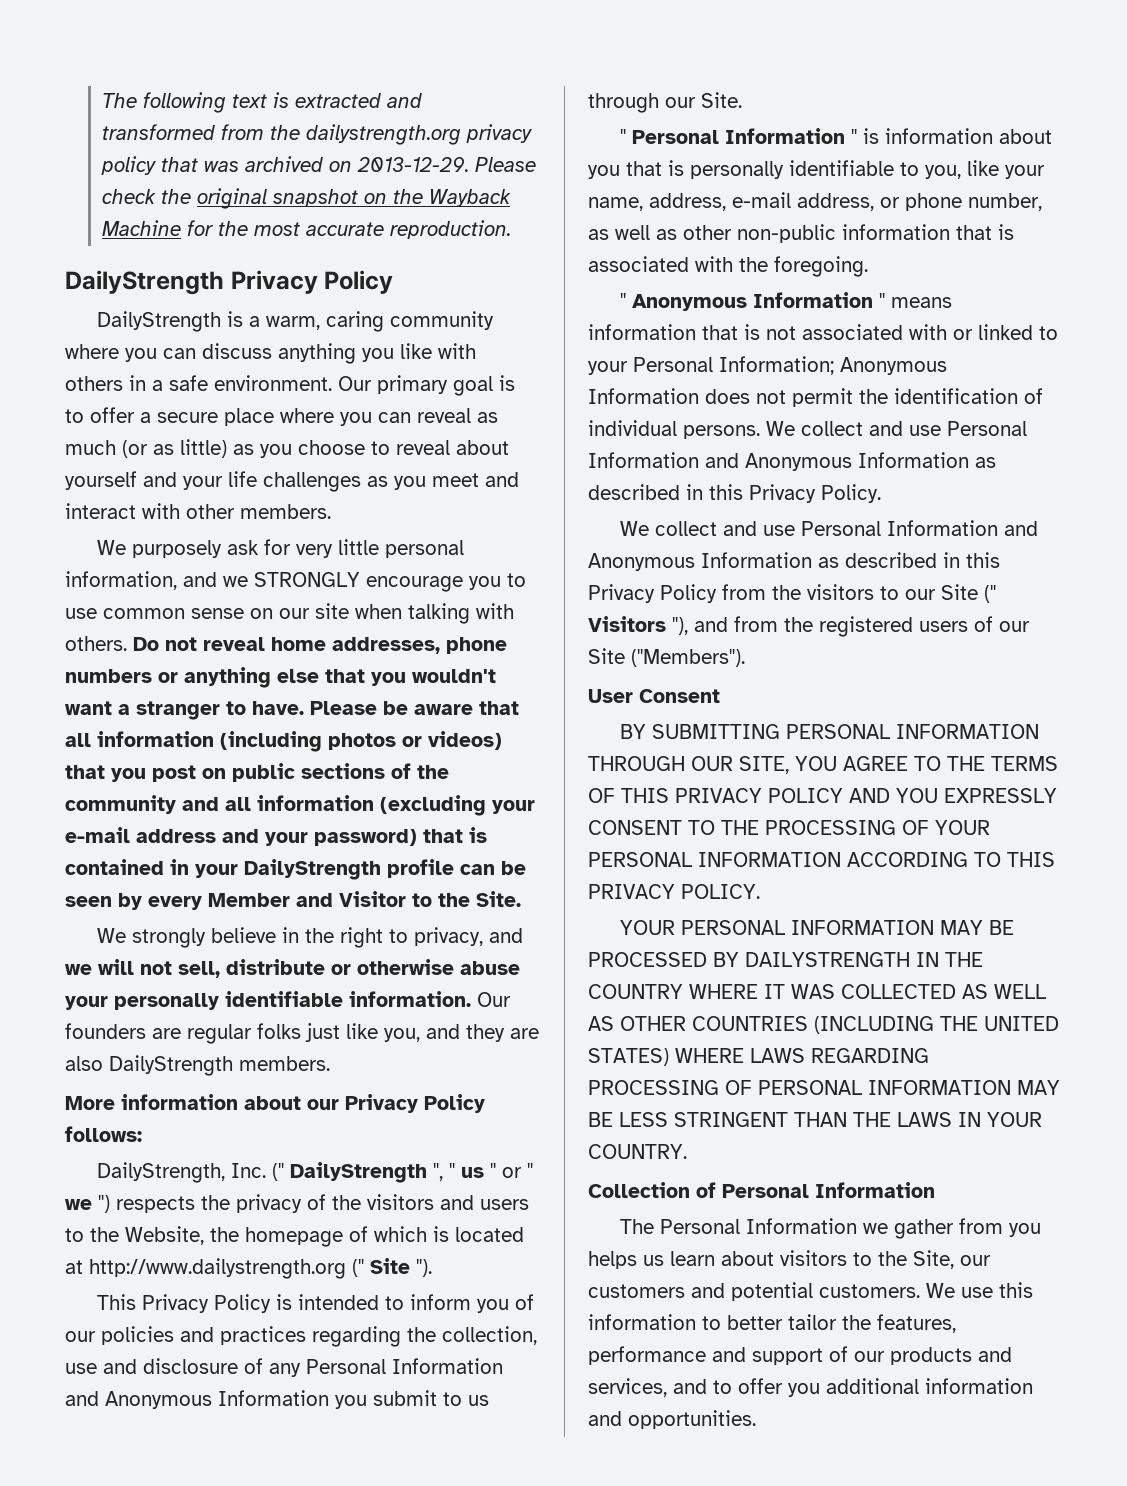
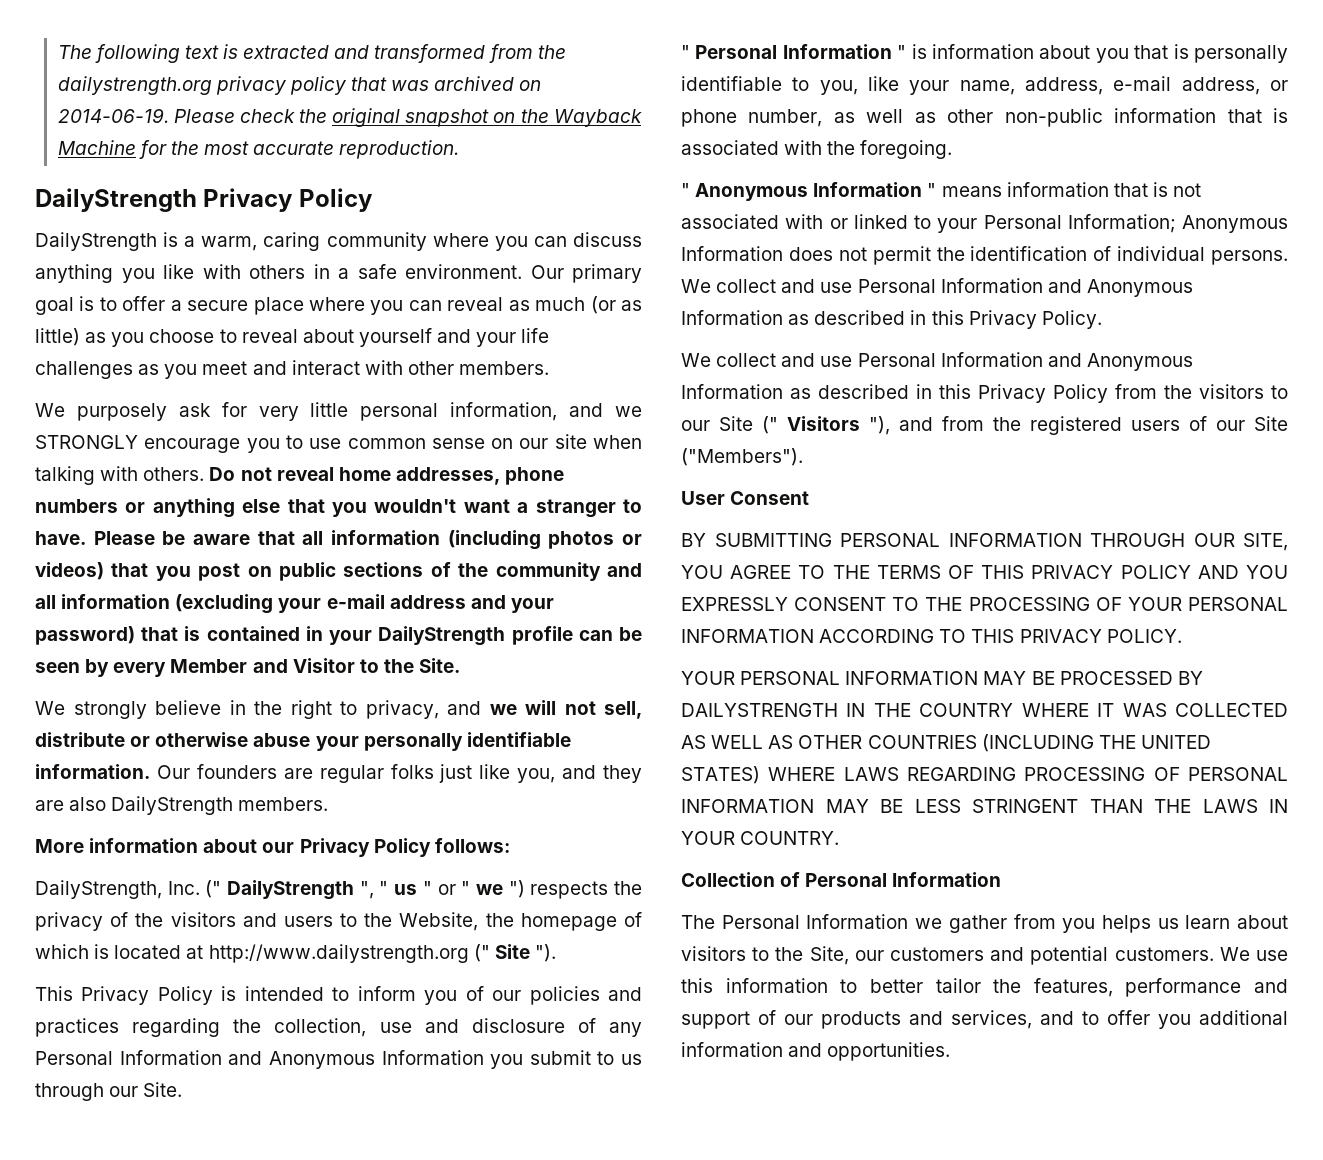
- The following text is extracted and transformed from the dailystrength.org privacy policy that was archived on 2013-12-29.
+ The following text is extracted and transformed from the dailystrength.org privacy policy that was archived on 2014-06-19.

